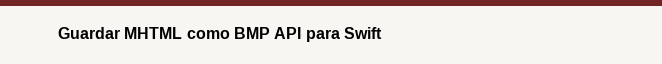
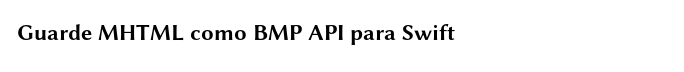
- Guardar MHTML como BMP API para Swift
+ Guarde MHTML como BMP API para Swift

